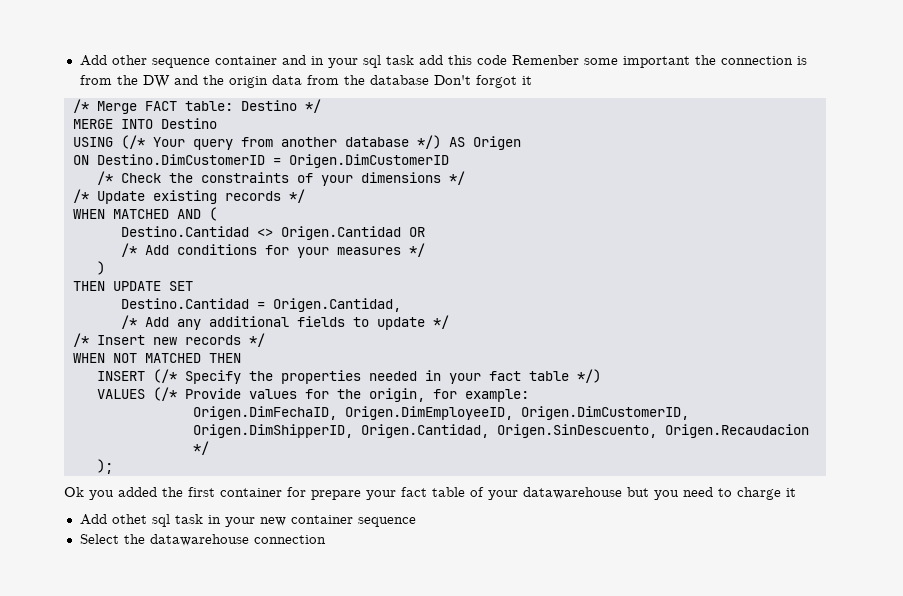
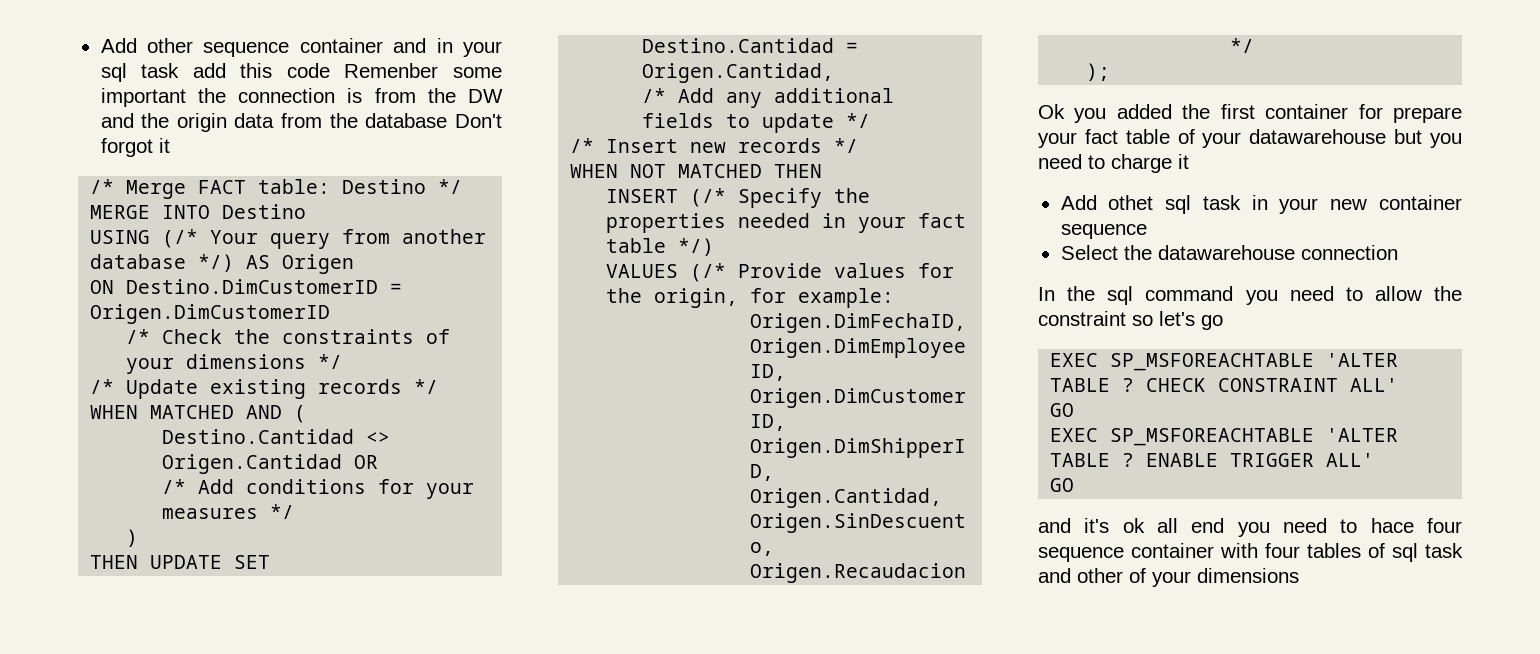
+ In the sql command you need to allow the constraint so let's go
+ EXEC SP_MSFOREACHTABLE 'ALTER TABLE ? CHECK CONSTRAINT ALL'
+ GO
+ EXEC SP_MSFOREACHTABLE 'ALTER TABLE ? ENABLE TRIGGER ALL'
+ GO
+ and it's ok all end you need to hace four sequence container with four tables of sql task and other of your dimensions

